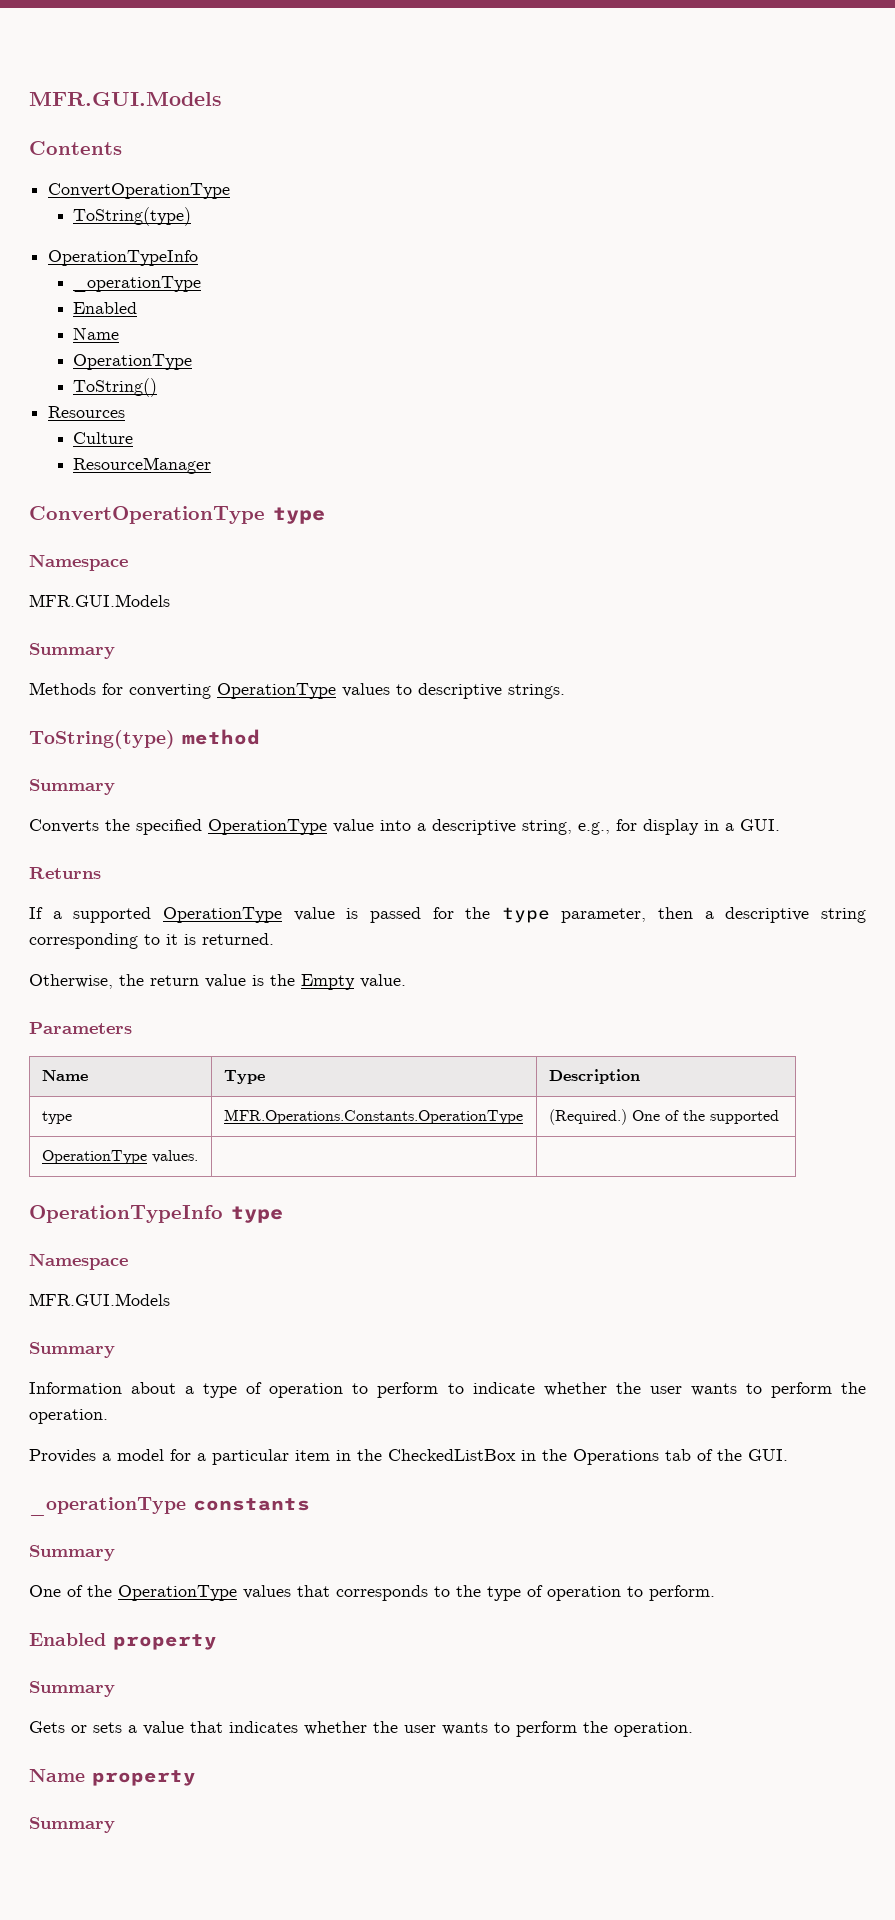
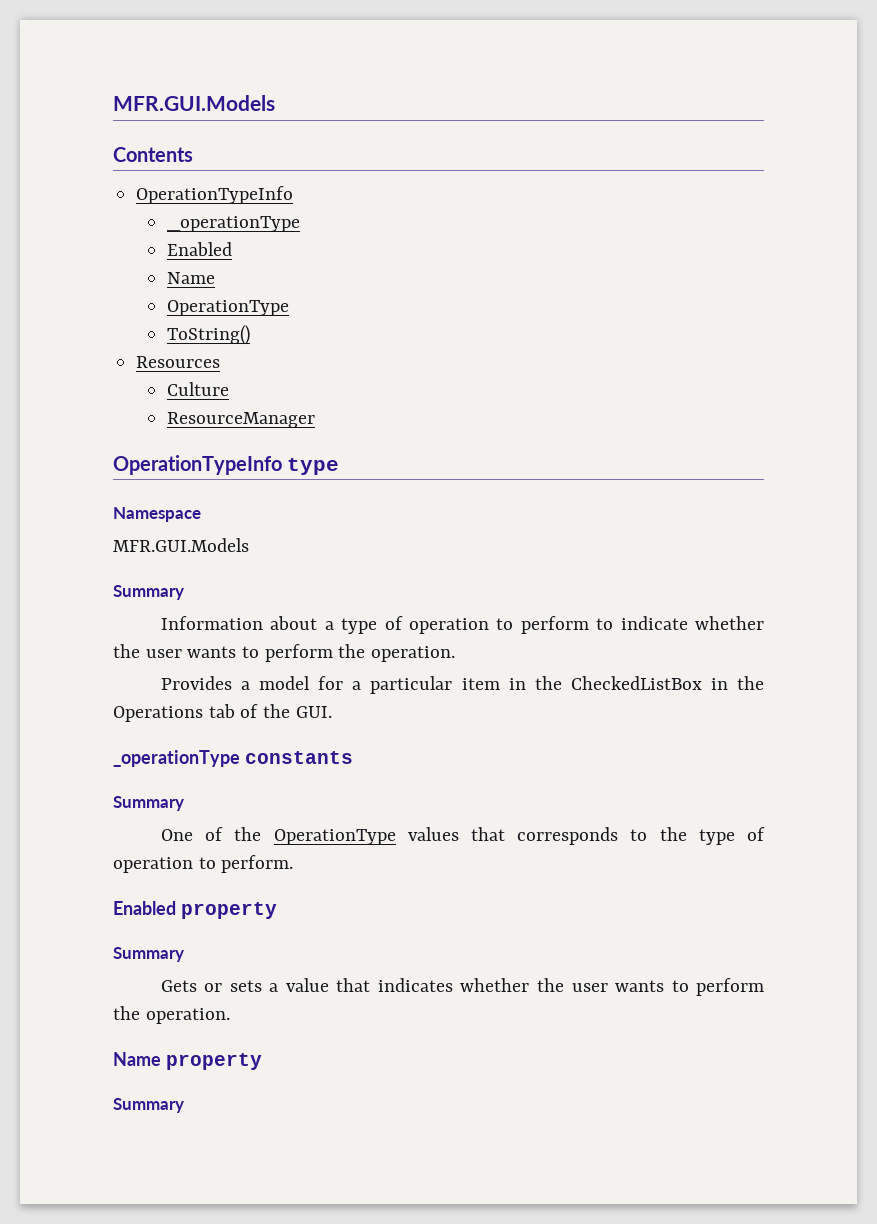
  Contents
- ConvertOperationType
- ToString(type)
- ConvertOperationType type
- Namespace
- MFR.GUI.Models
- Summary
- Methods for converting OperationType values to descriptive strings.
- ToString(type) method
- Summary
- Converts the specified OperationType value into a descriptive string, e.g., for display in a GUI.
- Returns
- If a supported OperationType value is passed for the type parameter, then a descriptive string corresponding to it is returned.
- Otherwise, the return value is the Empty value.
- Parameters
- Name | Type | Description
- type | MFR.Operations.Constants.OperationType | (Required.) One of the supported
- OperationType values. | |

